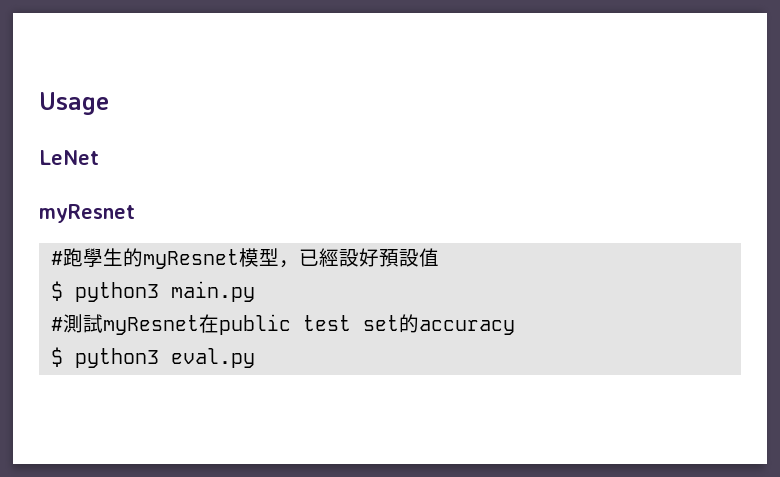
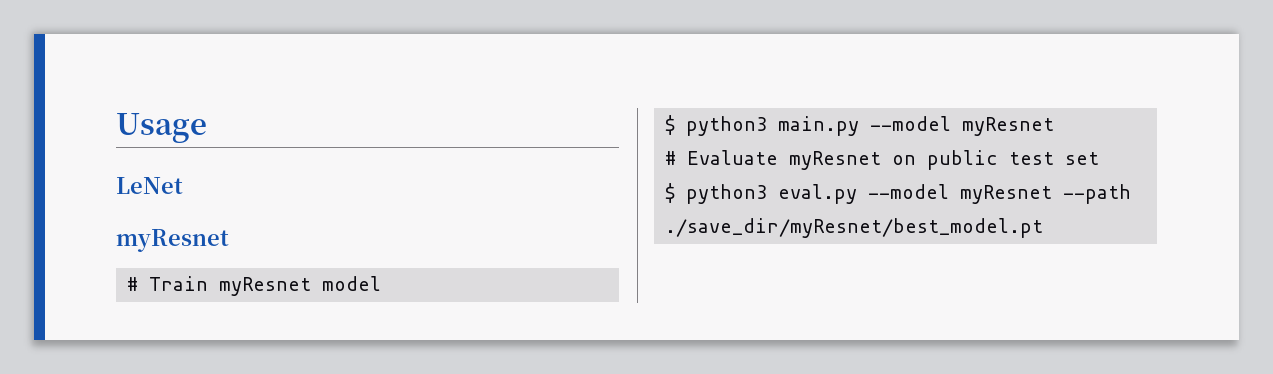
- #跑學生的myResnet模型，已經設好預設值
+ # Train myResnet model
- $ python3 main.py
- #測試myResnet在public test set的accuracy
+ $ python3 main.py --model myResnet
+ # Evaluate myResnet on public test set
- $ python3 eval.py
+ $ python3 eval.py --model myResnet --path ./save_dir/myResnet/best_model.pt

